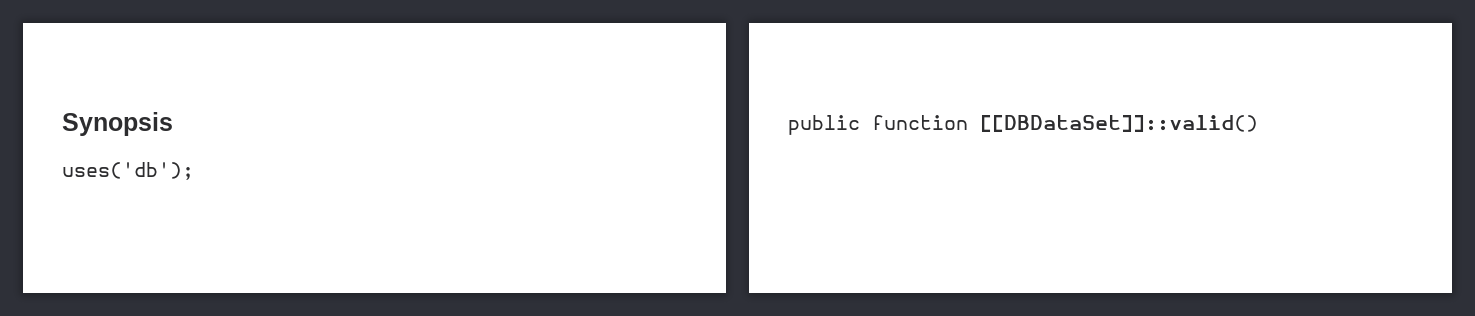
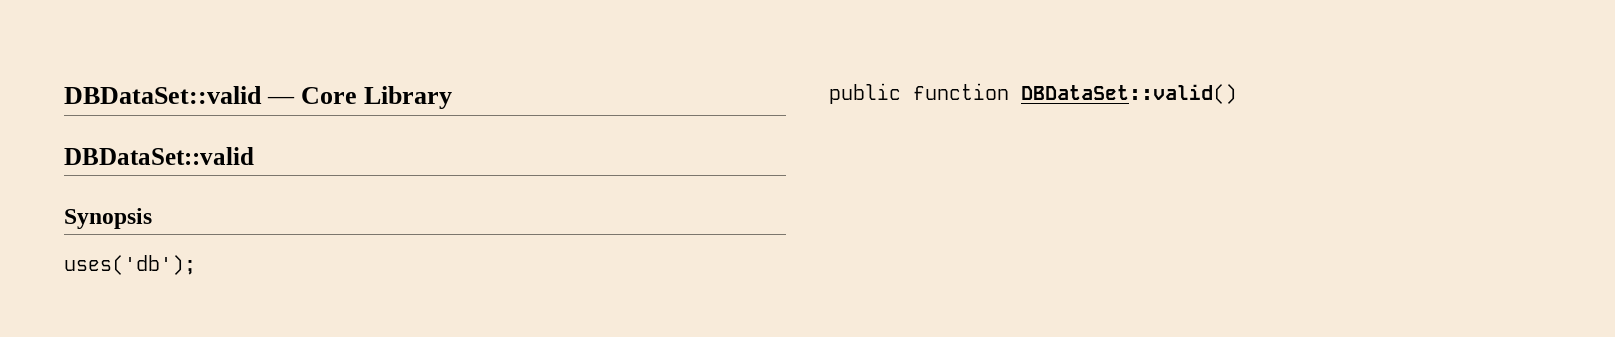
+ DBDataSet::valid — Core Library
+ DBDataSet::valid
- public function [[DBDataSet]]::valid()
+ public function DBDataSet::valid()

